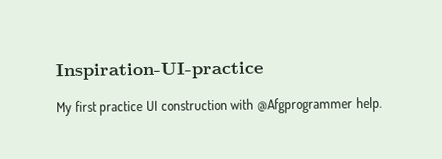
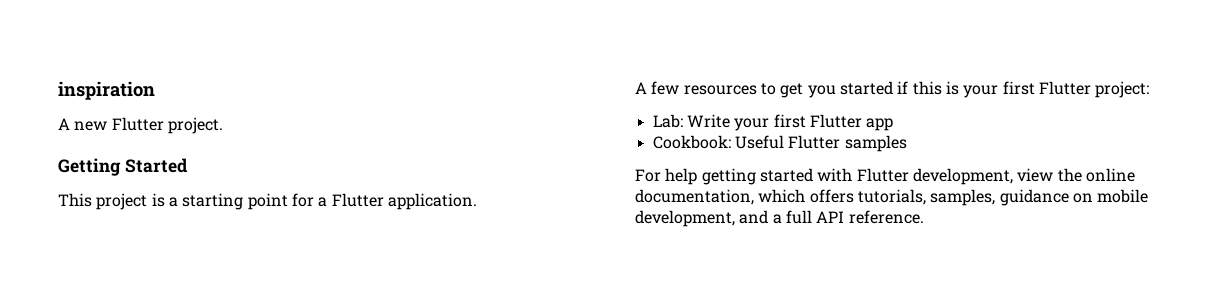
- Inspiration-UI-practice
- My first practice UI construction with @Afgprogrammer help.
+ inspiration
+ A new Flutter project.
+ Getting Started
+ This project is a starting point for a Flutter application.
+ A few resources to get you started if this is your first Flutter project:
+ Lab: Write your first Flutter app
+ Cookbook: Useful Flutter samples
+ For help getting started with Flutter development, view the online documentation, which offers tutorials, samples, guidance on mobile development, and a full API reference.

